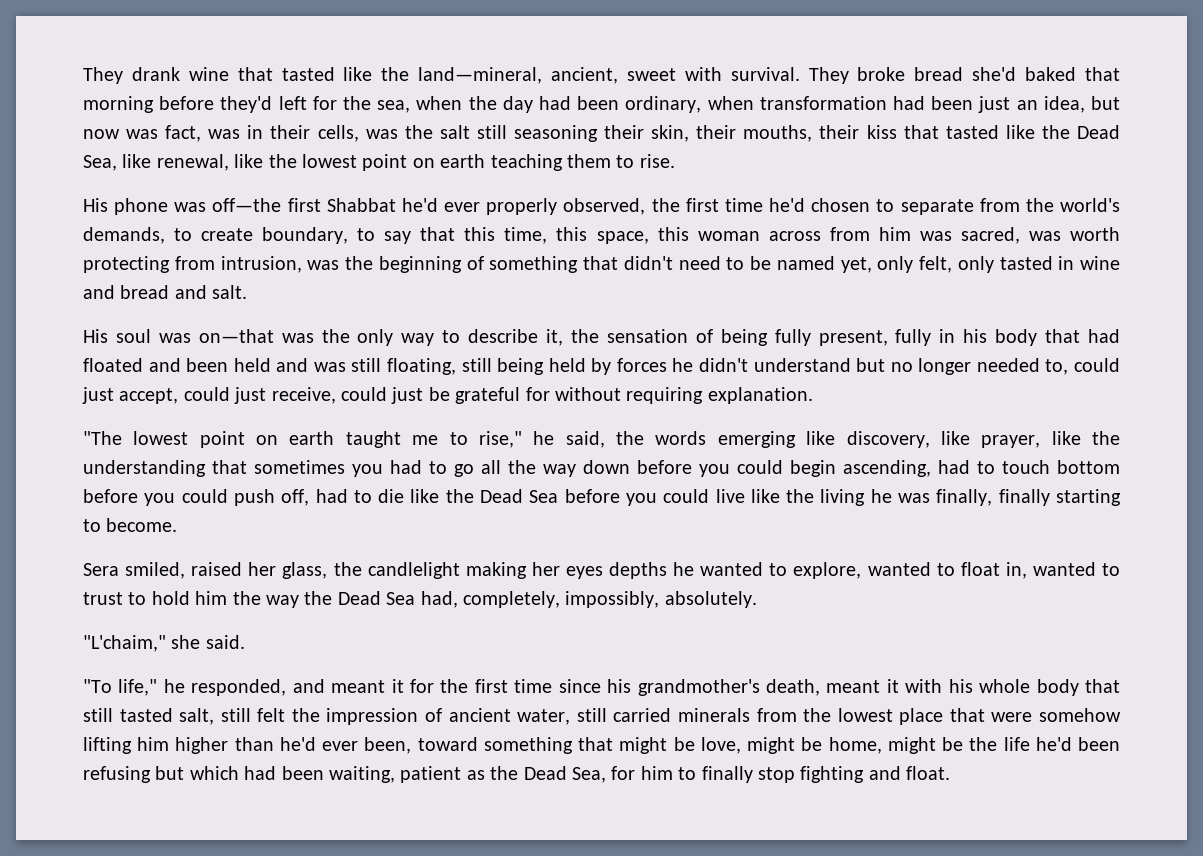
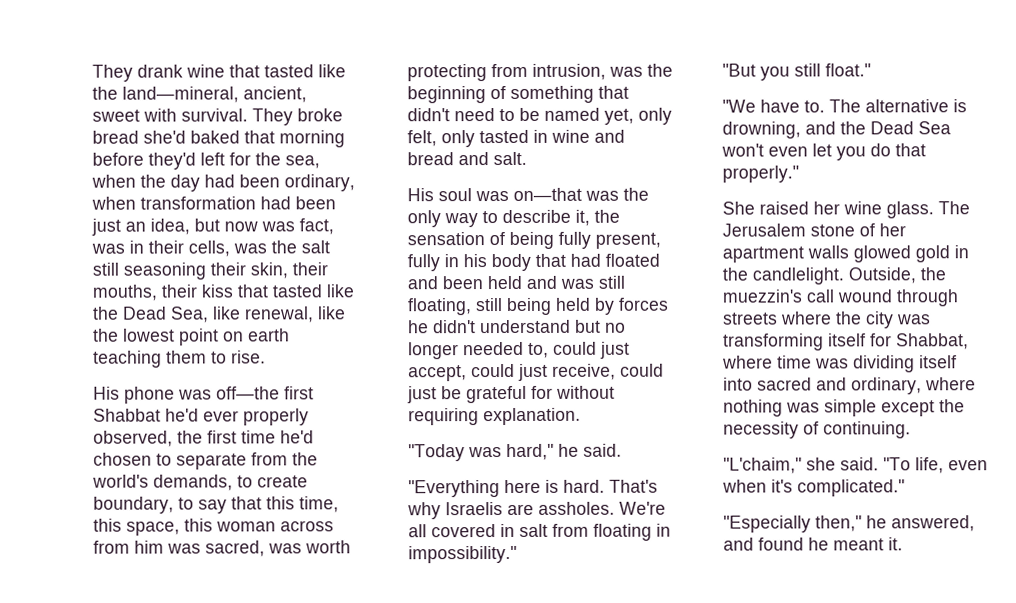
- "The lowest point on earth taught me to rise," he said, the words emerging like discovery, like prayer, like the understanding that sometimes you had to go all the way down before you could begin ascending, had to touch bottom before you could push off, had to die like the Dead Sea before you could live like the living he was finally, finally starting to become.
- Sera smiled, raised her glass, the candlelight making her eyes depths he wanted to explore, wanted to float in, wanted to trust to hold him the way the Dead Sea had, completely, impossibly, absolutely.
- "L'chaim," she said.
- "To life," he responded, and meant it for the first time since his grandmother's death, meant it with his whole body that still tasted salt, still felt the impression of ancient water, still carried minerals from the lowest place that were somehow lifting him higher than he'd ever been, toward something that might be love, might be home, might be the life he'd been refusing but which had been waiting, patient as the Dead Sea, for him to finally stop fighting and float.
+ "Today was hard," he said.
+ "Everything here is hard. That's why Israelis are assholes. We're all covered in salt from floating in impossibility."
+ "But you still float."
+ "We have to. The alternative is drowning, and the Dead Sea won't even let you do that properly."
+ She raised her wine glass. The Jerusalem stone of her apartment walls glowed gold in the candlelight. Outside, the muezzin's call wound through streets where the city was transforming itself for Shabbat, where time was dividing itself into sacred and ordinary, where nothing was simple except the necessity of continuing.
+ "L'chaim," she said. "To life, even when it's complicated."
+ "Especially then," he answered, and found he meant it.

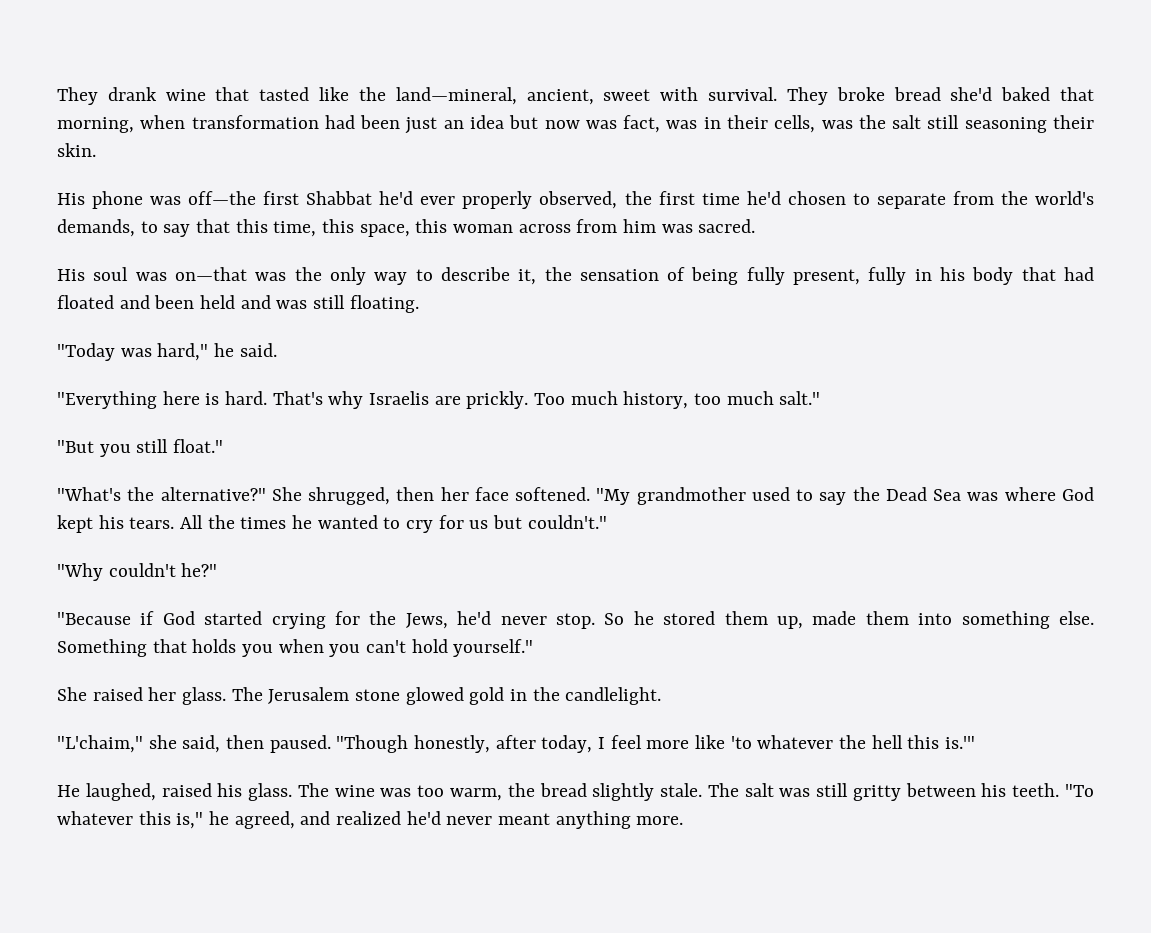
- They broke bread she'd baked that morning before they'd left for the sea, when the day had been ordinary, when transformation had been just an idea, but now was fact, was in their cells, was the salt still seasoning their skin, their mouths, their kiss that tasted like the Dead Sea, like renewal, like the lowest point on earth teaching them to rise.
+ They broke bread she'd baked that morning, when transformation had been just an idea but now was fact, was in their cells, was the salt still seasoning their skin.
- His phone was off—the first Shabbat he'd ever properly observed, the first time he'd chosen to separate from the world's demands, to create boundary, to say that this time, this space, this woman across from him was sacred, was worth protecting from intrusion, was the beginning of something that didn't need to be named yet, only felt, only tasted in wine and bread and salt.
+ His phone was off—the first Shabbat he'd ever properly observed, the first time he'd chosen to separate from the world's demands, to say that this time, this space, this woman across from him was sacred.
- His soul was on—that was the only way to describe it, the sensation of being fully present, fully in his body that had floated and been held and was still floating, still being held by forces he didn't understand but no longer needed to, could just accept, could just receive, could just be grateful for without requiring explanation.
+ His soul was on—that was the only way to describe it, the sensation of being fully present, fully in his body that had floated and been held and was still floating.
- That's why Israelis are assholes. We're all covered in salt from floating in impossibility."
+ That's why Israelis are prickly. Too much history, too much salt."
  "But you still float."
- "We have to. The alternative is drowning, and the Dead Sea won't even let you do that properly."
+ "What's the alternative?" She shrugged, then her face softened. "My grandmother used to say the Dead Sea was where God kept his tears. All the times he wanted to cry for us but couldn't."
+ "Why couldn't he?"
+ "Because if God started crying for the Jews, he'd never stop. So he stored them up, made them into something else. Something that holds you when you can't hold yourself."
- She raised her wine glass.
+ She raised her glass.
- The Jerusalem stone of her apartment walls glowed gold in the candlelight. Outside, the muezzin's call wound through streets where the city was transforming itself for Shabbat, where time was dividing itself into sacred and ordinary, where nothing was simple except the necessity of continuing.
- "L'chaim," she said. "To life, even when it's complicated."
- "Especially then," he answered, and found he meant it.
+ The Jerusalem stone glowed gold in the candlelight.
+ "L'chaim," she said, then paused. "Though honestly, after today, I feel more like 'to whatever the hell this is.'"
+ He laughed, raised his glass. The wine was too warm, the bread slightly stale. The salt was still gritty between his teeth. "To whatever this is," he agreed, and realized he'd never meant anything more.

